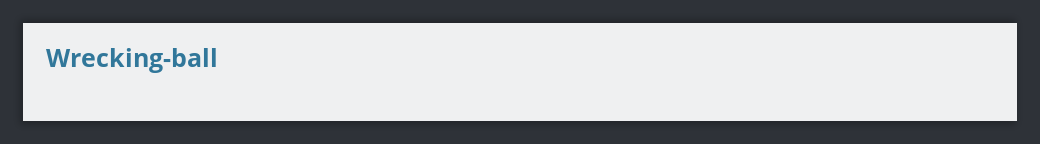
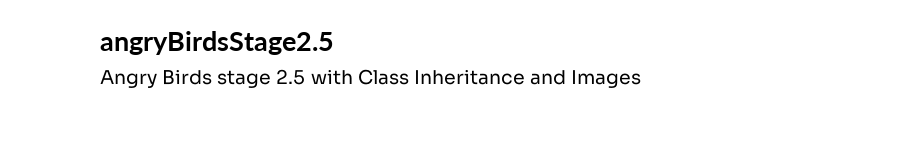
- Wrecking-ball
+ angryBirdsStage2.5
+ Angry Birds stage 2.5 with Class Inheritance and Images

